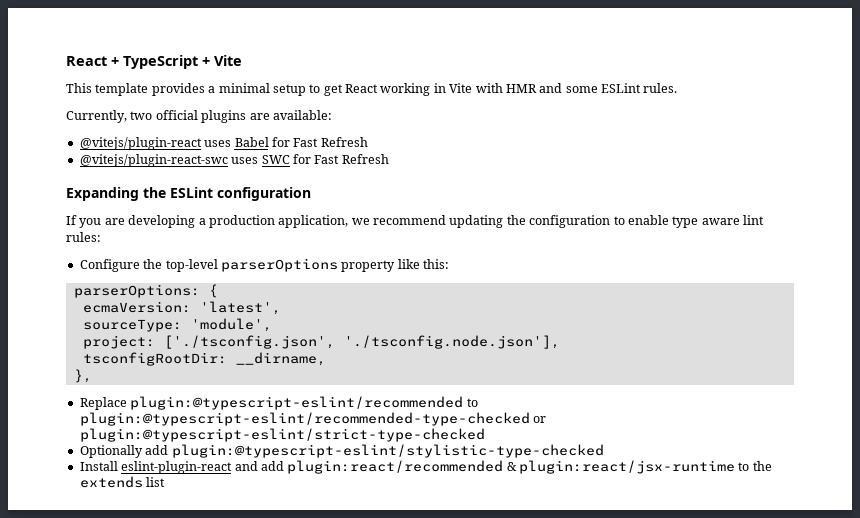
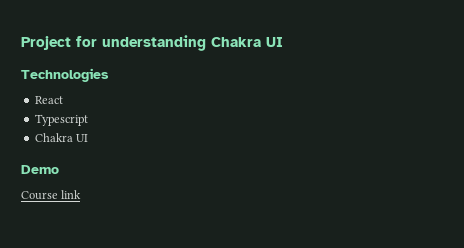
- React + TypeScript + Vite
- This template provides a minimal setup to get React working in Vite with HMR and some ESLint rules.
- Currently, two official plugins are available:
- @vitejs/plugin-react uses Babel for Fast Refresh
- @vitejs/plugin-react-swc uses SWC for Fast Refresh
- Expanding the ESLint configuration
- If you are developing a production application, we recommend updating the configuration to enable type aware lint rules:
- Configure the top-level parserOptions property like this:
- parserOptions: {
- ecmaVersion: 'latest',
- sourceType: 'module',
- project: ['./tsconfig.json', './tsconfig.node.json'],
- tsconfigRootDir: __dirname,
- },
- Replace plugin:@typescript-eslint/recommended to plugin:@typescript-eslint/recommended-type-checked or plugin:@typescript-eslint/strict-type-checked
- Optionally add plugin:@typescript-eslint/stylistic-type-checked
- Install eslint-plugin-react and add plugin:react/recommended & plugin:react/jsx-runtime to the extends list
+ Project for understanding Chakra UI
+ Technologies
+ React
+ Typescript
+ Chakra UI
+ Demo
+ Course link

